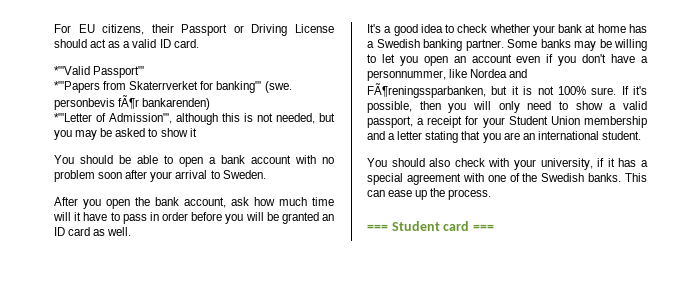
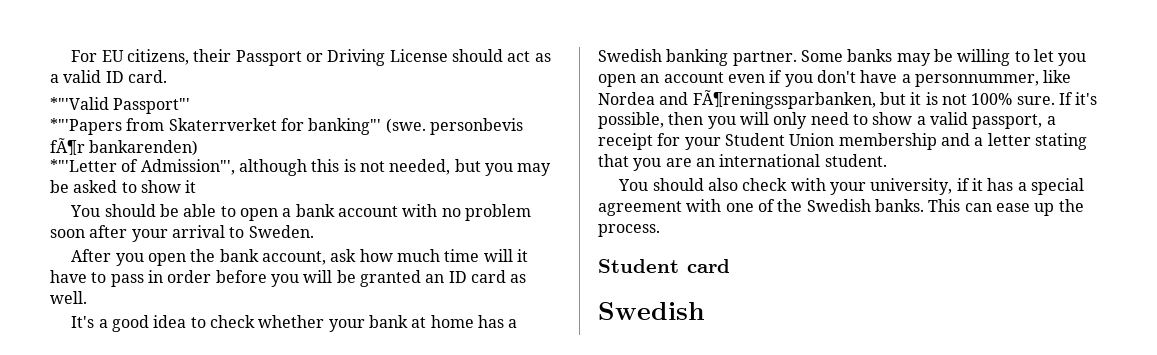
- === Student card ===
+ Student card
+ Swedish

